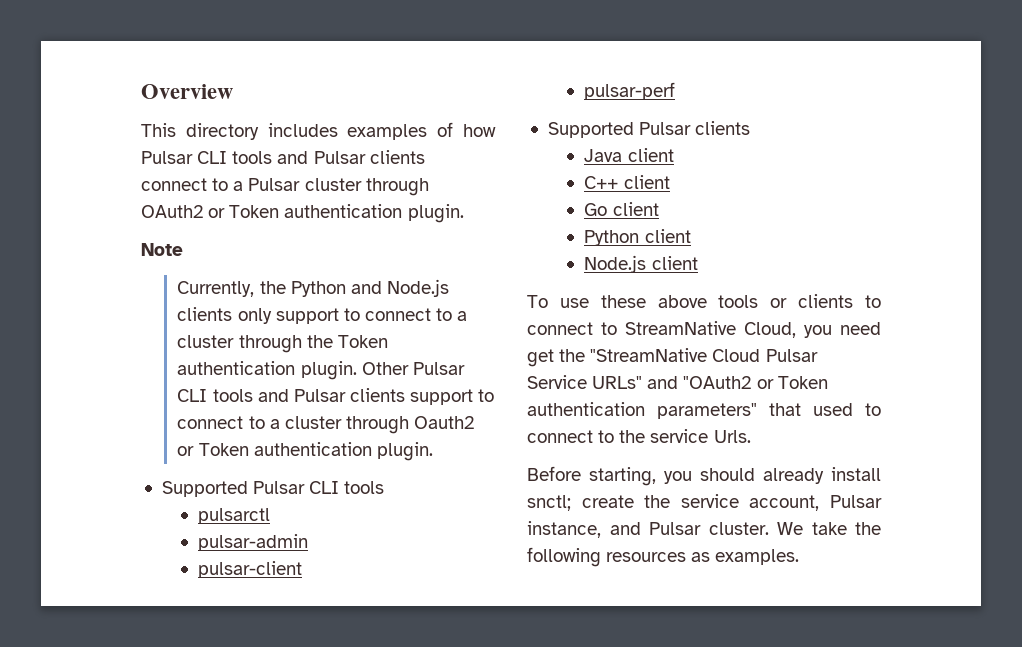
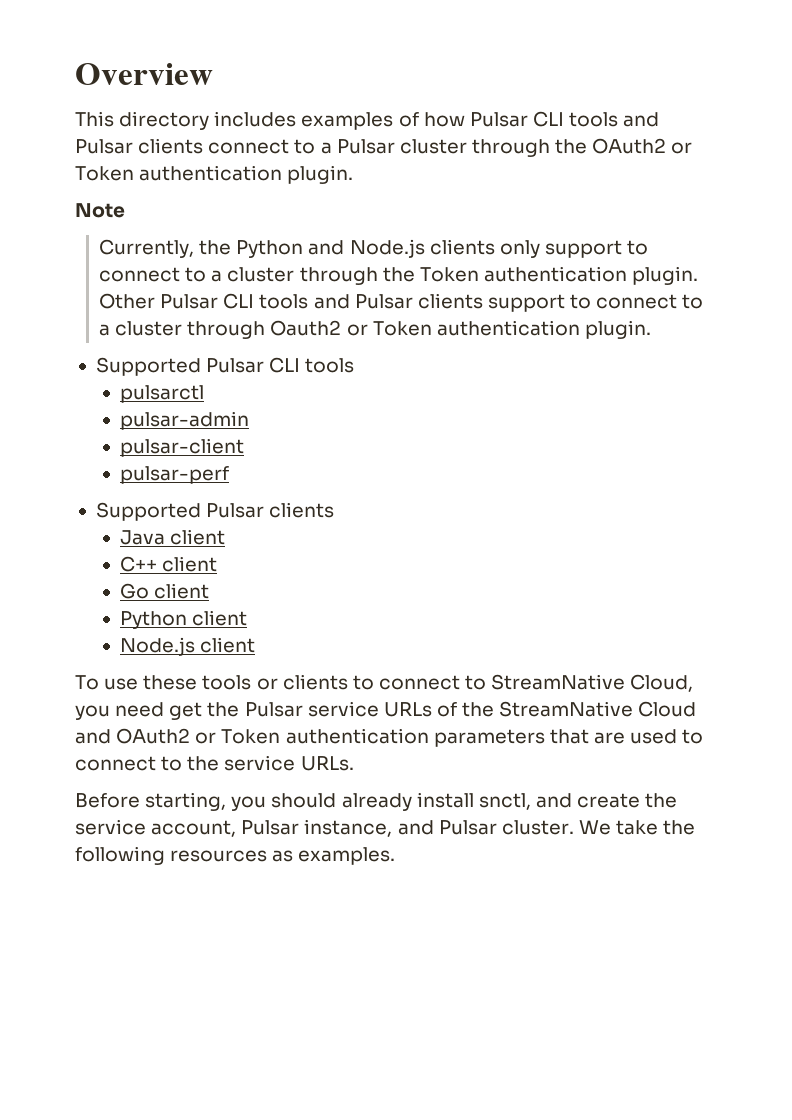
- This directory includes examples of how Pulsar CLI tools and Pulsar clients connect to a Pulsar cluster through OAuth2 or Token authentication plugin.
+ This directory includes examples of how Pulsar CLI tools and Pulsar clients connect to a Pulsar cluster through the OAuth2 or Token authentication plugin.
- To use these above tools or clients to connect to StreamNative Cloud, you need get the "StreamNative Cloud Pulsar Service URLs" and "OAuth2 or Token authentication parameters" that used to connect to the service Urls.
+ To use these tools or clients to connect to StreamNative Cloud, you need get the Pulsar service URLs of the StreamNative Cloud and OAuth2 or Token authentication parameters that are used to connect to the service URLs.
- Before starting, you should already install snctl; create the service account, Pulsar instance, and Pulsar cluster.
+ Before starting, you should already install snctl, and create the service account, Pulsar instance, and Pulsar cluster.

